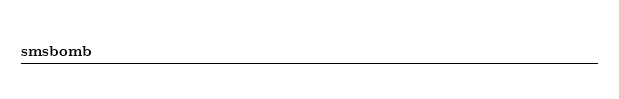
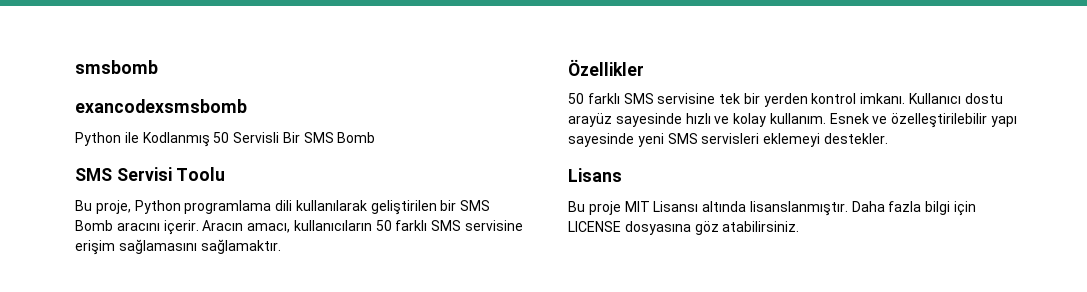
+ exancodexsmsbomb
+ Python ile Kodlanmış 50 Servisli Bir SMS Bomb
+ SMS Servisi Toolu
+ Bu proje, Python programlama dili kullanılarak geliştirilen bir SMS Bomb aracını içerir. Aracın amacı, kullanıcıların 50 farklı SMS servisine erişim sağlamasını sağlamaktır.
+ Özellikler
+ 50 farklı SMS servisine tek bir yerden kontrol imkanı. Kullanıcı dostu arayüz sayesinde hızlı ve kolay kullanım. Esnek ve özelleştirilebilir yapı sayesinde yeni SMS servisleri eklemeyi destekler.
+ Lisans
+ Bu proje MIT Lisansı altında lisanslanmıştır. Daha fazla bilgi için LICENSE dosyasına göz atabilirsiniz.

